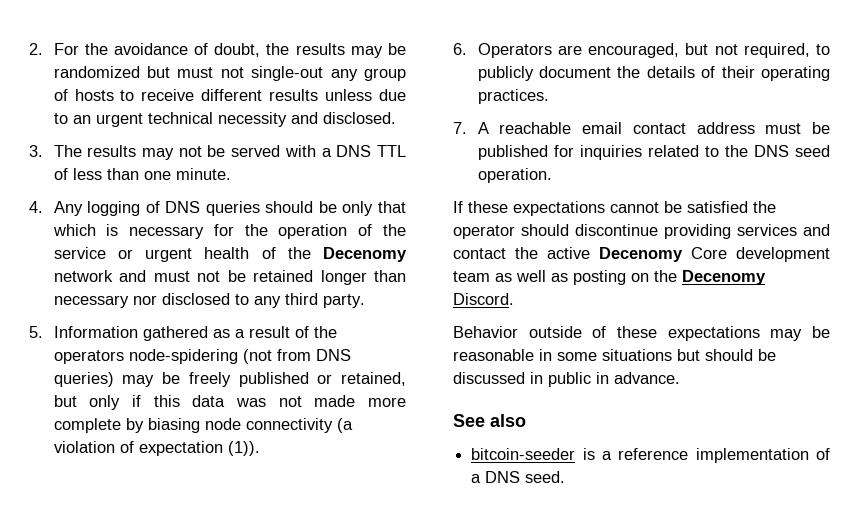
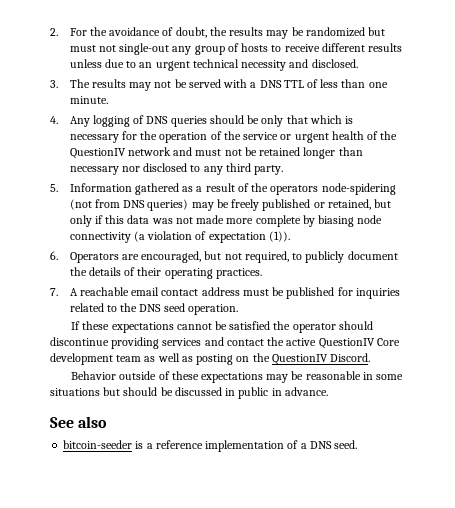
- 4. Any logging of DNS queries should be only that which is necessary for the operation of the service or urgent health of the Decenomy network and must not be retained longer than necessary nor disclosed to any third party.
+ 4. Any logging of DNS queries should be only that which is necessary for the operation of the service or urgent health of the QuestionIV network and must not be retained longer than necessary nor disclosed to any third party.
- If these expectations cannot be satisfied the operator should discontinue providing services and contact the active Decenomy Core development team as well as posting on the Decenomy Discord.
+ If these expectations cannot be satisfied the operator should discontinue providing services and contact the active QuestionIV Core development team as well as posting on the QuestionIV Discord.

